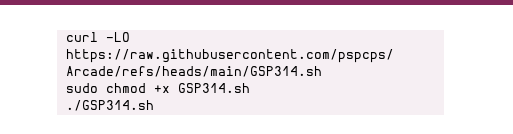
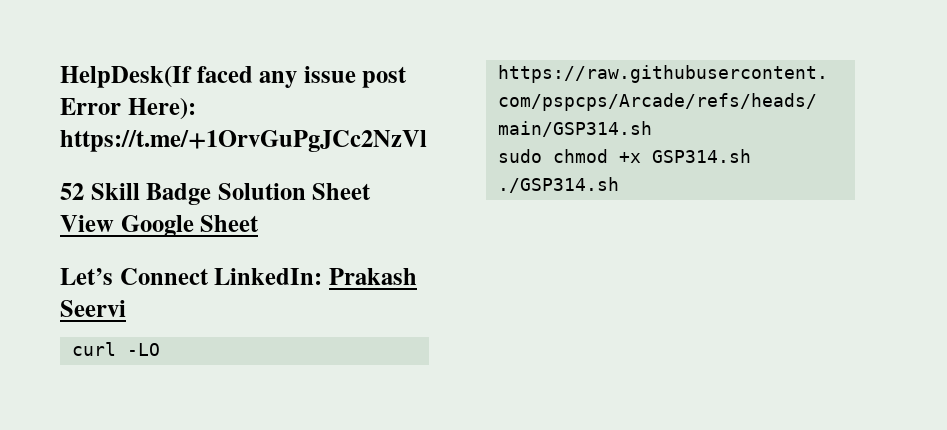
+ HelpDesk(If faced any issue post Error Here): https://t.me/+1OrvGuPgJCc2NzVl
+ 52 Skill Badge Solution Sheet View Google Sheet
+ Let’s Connect LinkedIn: Prakash Seervi

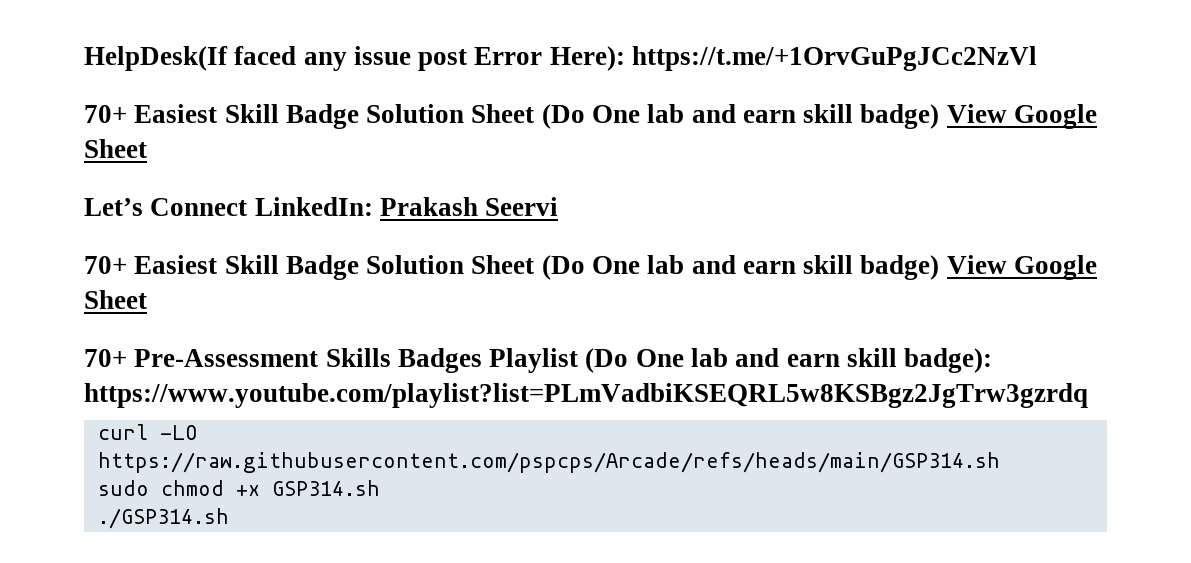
  HelpDesk(If faced any issue post Error Here): https://t.me/+1OrvGuPgJCc2NzVl
- 52 Skill Badge Solution Sheet View Google Sheet
+ 70+ Easiest Skill Badge Solution Sheet (Do One lab and earn skill badge) View Google Sheet
  Let’s Connect LinkedIn: Prakash Seervi
+ 70+ Easiest Skill Badge Solution Sheet (Do One lab and earn skill badge) View Google Sheet
+ 70+ Pre-Assessment Skills Badges Playlist (Do One lab and earn skill badge): https://www.youtube.com/playlist?list=PLmVadbiKSEQRL5w8KSBgz2JgTrw3gzrdq

